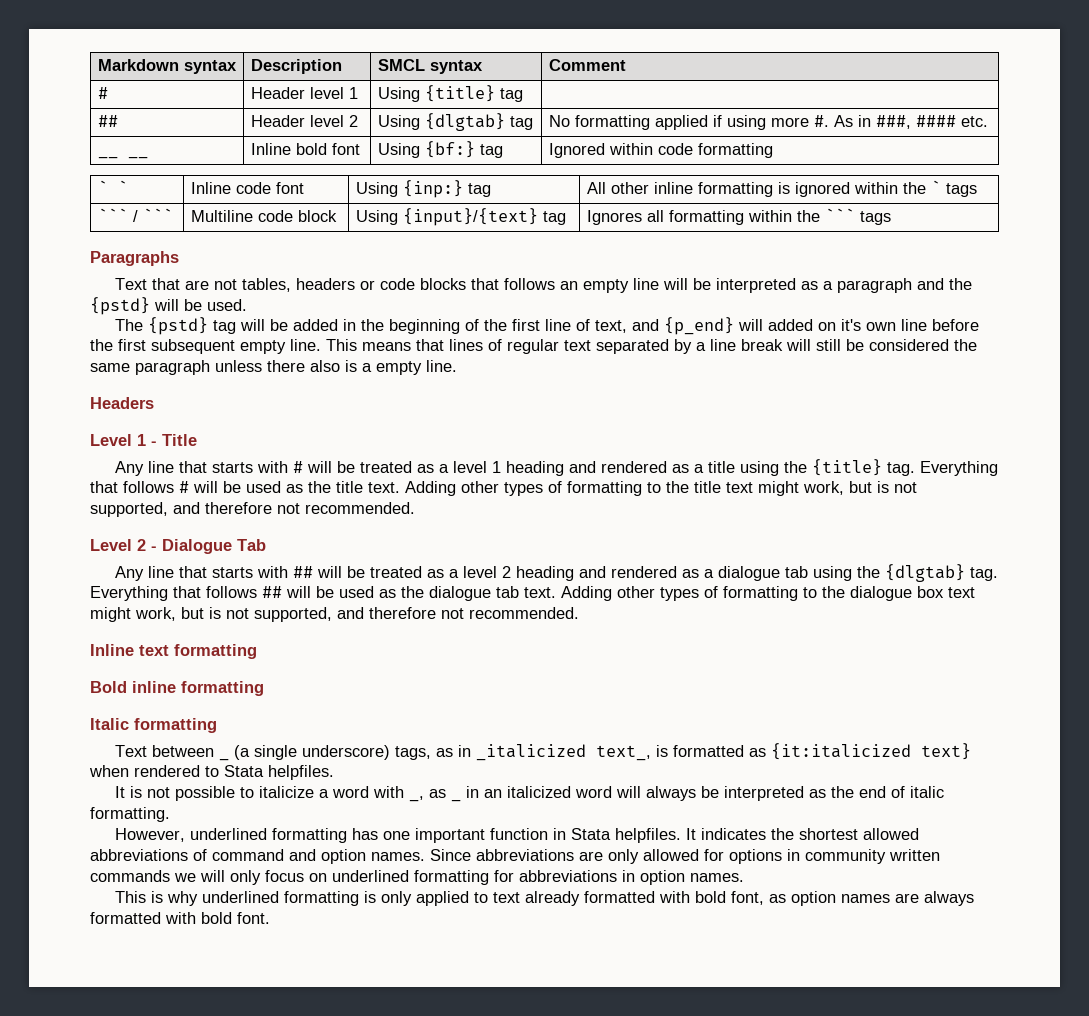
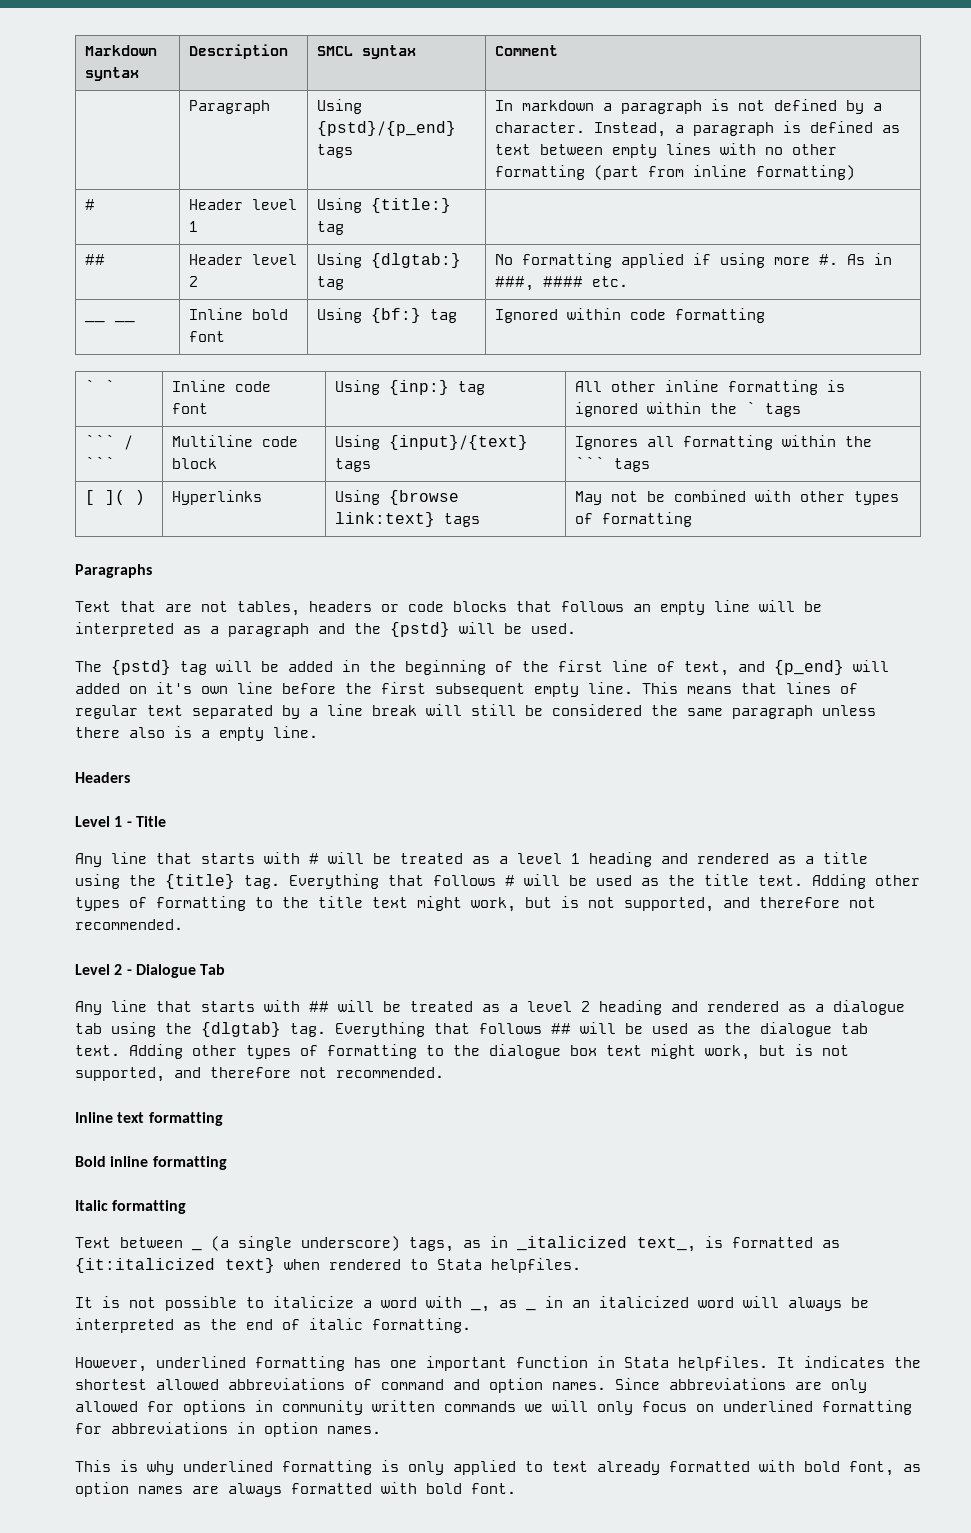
+ | Paragraph | Using {pstd}/{p_end} tags | In markdown a paragraph is not defined by a character. Instead, a paragraph is defined as text between empty lines with no other formatting (part from inline formatting)
- # | Header level 1 | Using {title} tag |
+ # | Header level 1 | Using {title:} tag |
- ## | Header level 2 | Using {dlgtab} tag | No formatting applied if using more #. As in ###, #### etc.
+ ## | Header level 2 | Using {dlgtab:} tag | No formatting applied if using more #. As in ###, #### etc.
- ``` / ``` | Multiline code block | Using {input}/{text} tag | Ignores all formatting within the ``` tags
+ ``` / ``` | Multiline code block | Using {input}/{text} tags | Ignores all formatting within the ``` tags
+ [ ]( ) | Hyperlinks | Using {browse link:text} tags | May not be combined with other types of formatting

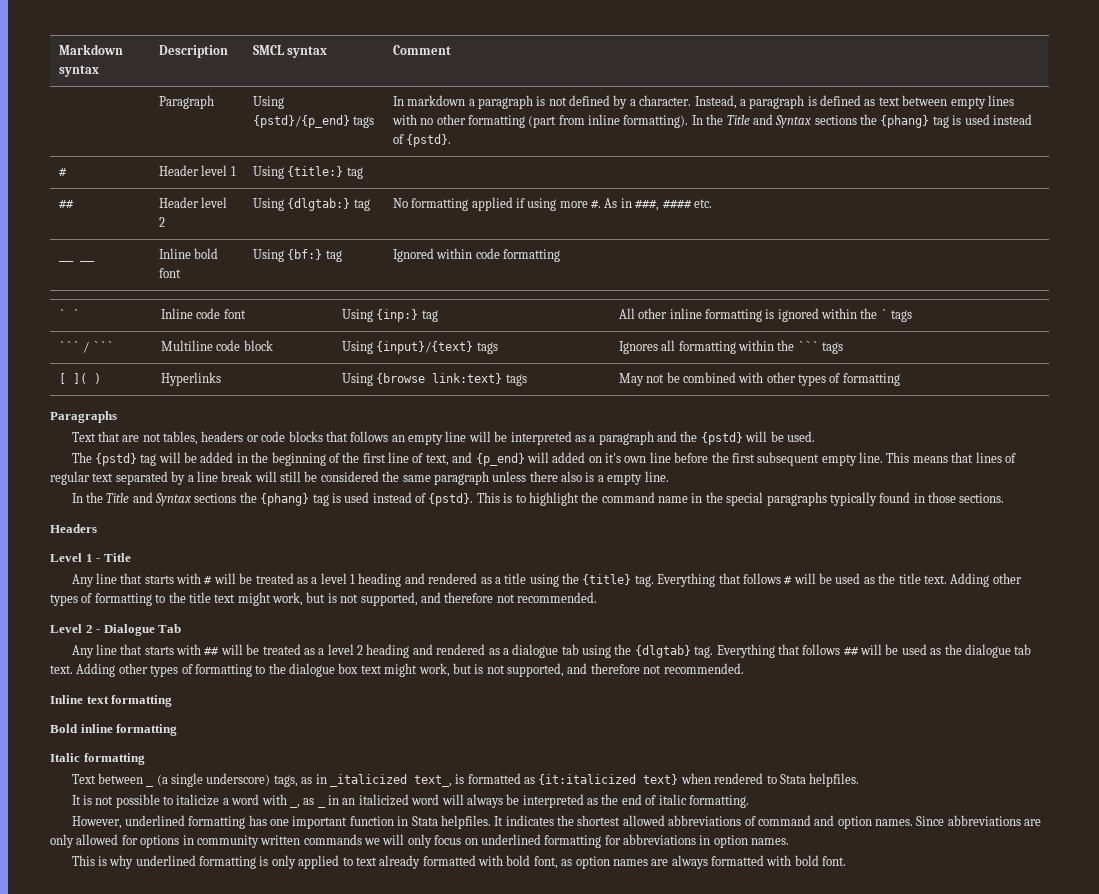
- Instead, a paragraph is defined as text between empty lines with no other formatting (part from inline formatting)
+ Instead, a paragraph is defined as text between empty lines with no other formatting (part from inline formatting). In the Title and Syntax sections the {phang} tag is used instead of {pstd}.
+ In the Title and Syntax sections the {phang} tag is used instead of {pstd}. This is to highlight the command name in the special paragraphs typically found in those sections.

